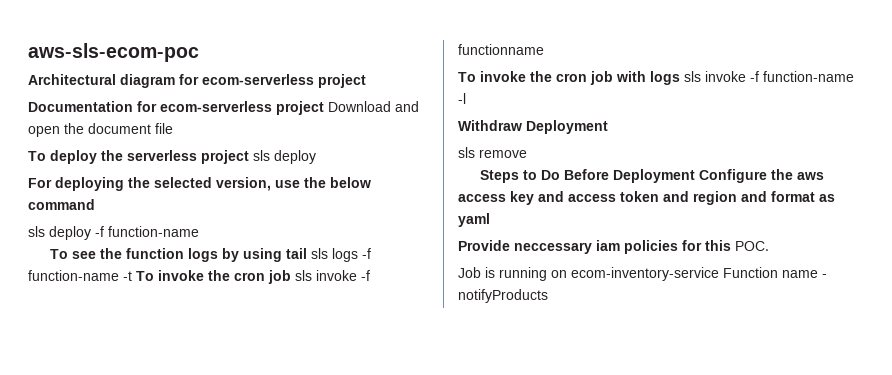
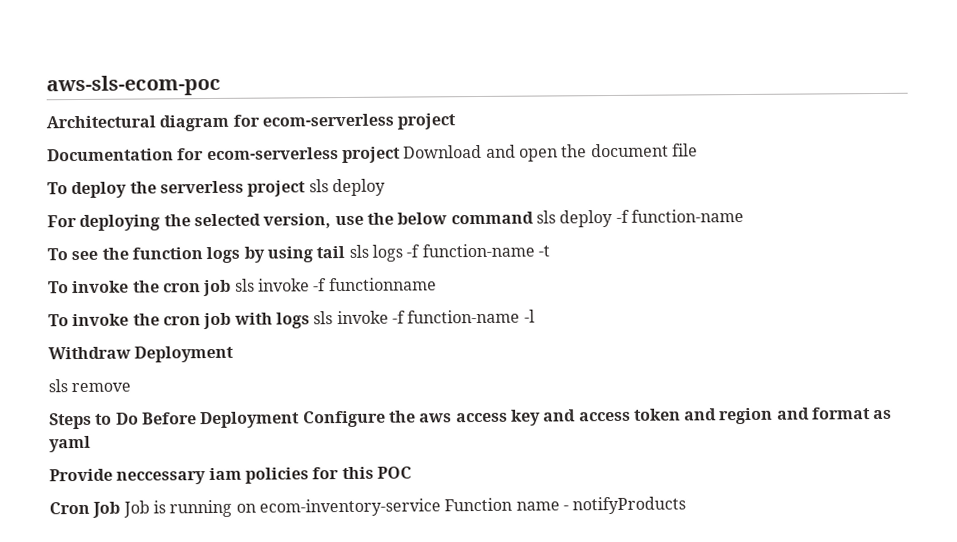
- For deploying the selected version, use the below command
- sls deploy -f function-name
+ For deploying the selected version, use the below command sls deploy -f function-name
- To see the function logs by using tail sls logs -f function-name -t To invoke the cron job sls invoke -f functionname
+ To see the function logs by using tail sls logs -f function-name -t
+ To invoke the cron job sls invoke -f functionname
- Provide neccessary iam policies for this POC.
- Job is running on ecom-inventory-service Function name - notifyProducts
+ Provide neccessary iam policies for this POC
+ Cron Job Job is running on ecom-inventory-service Function name - notifyProducts

